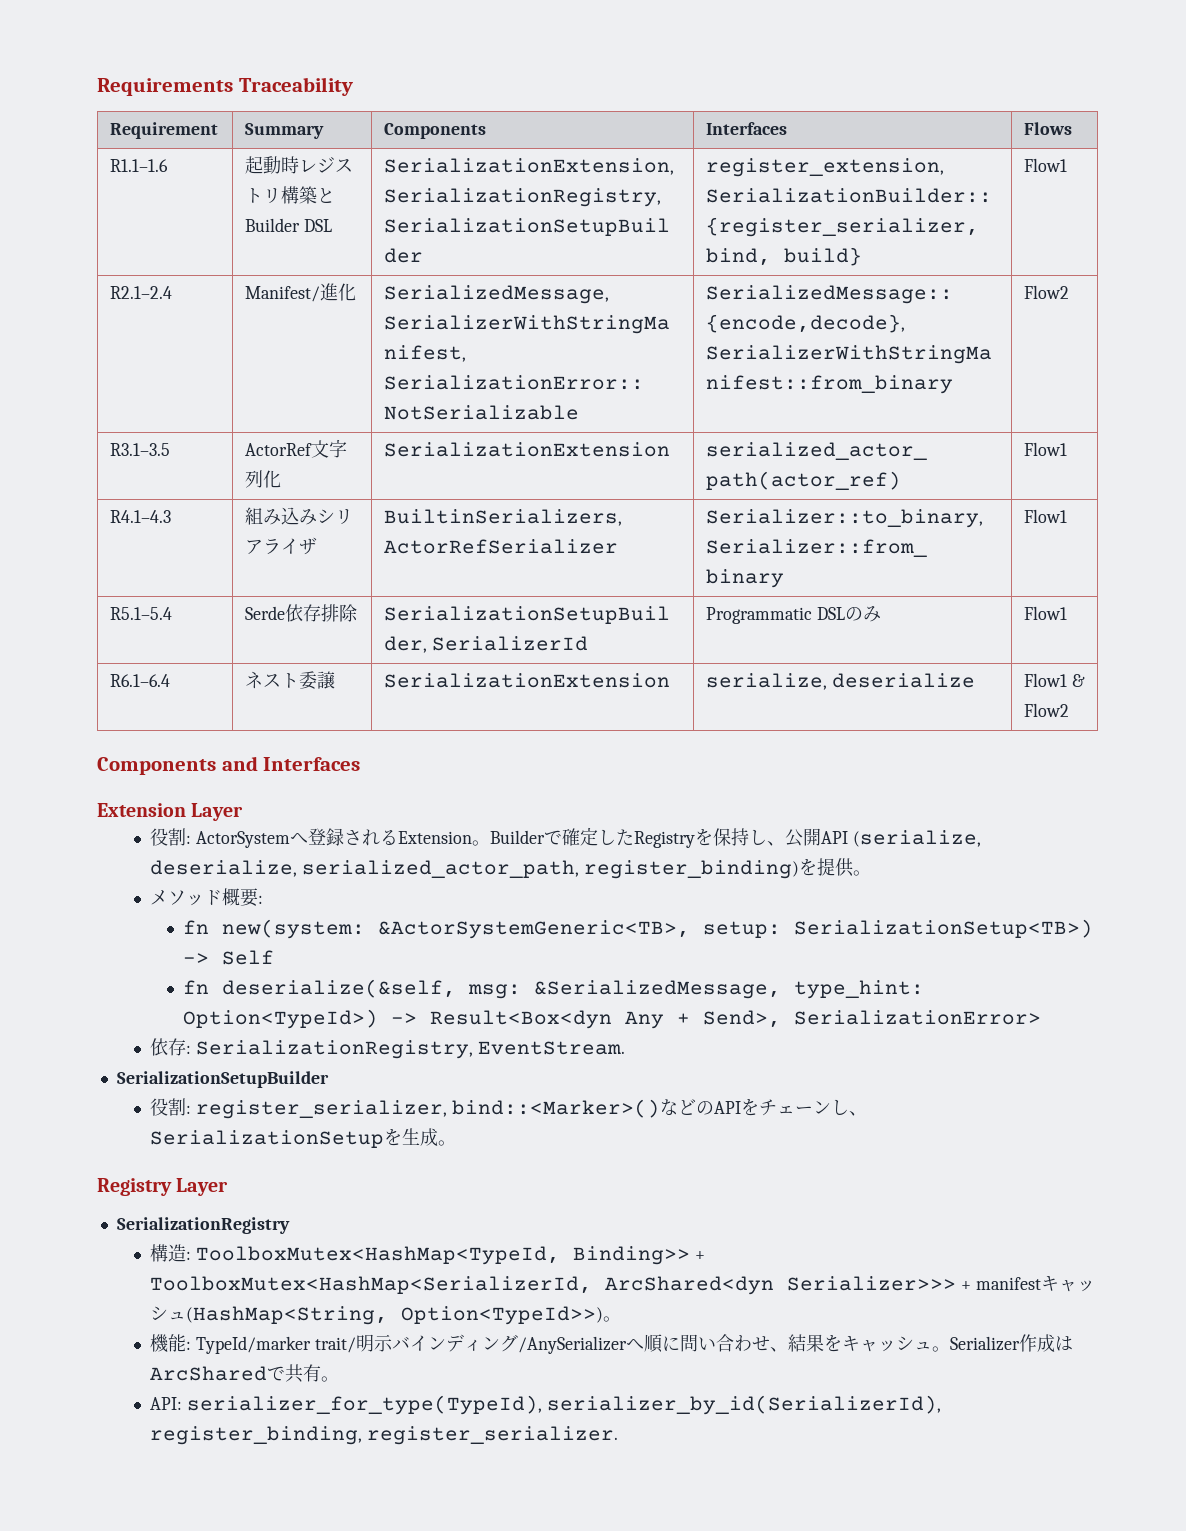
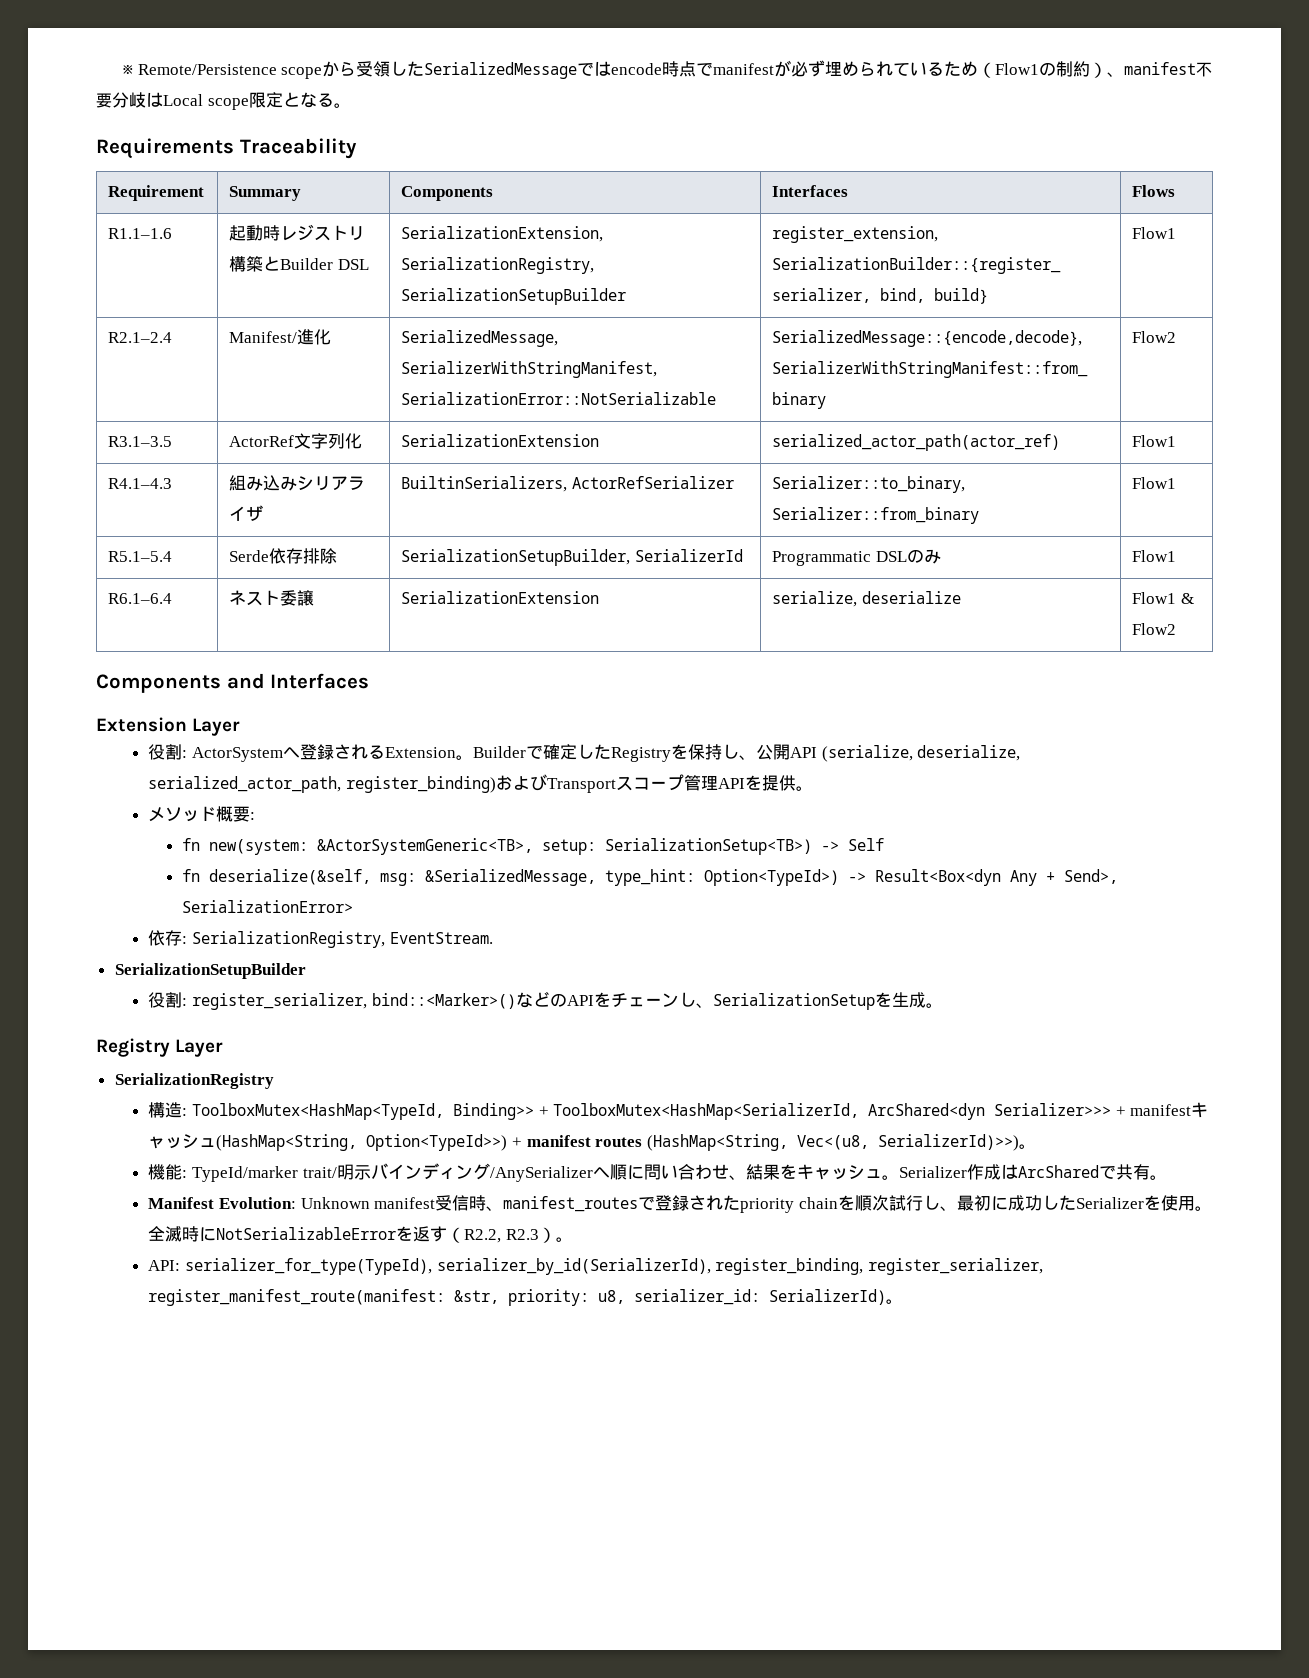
+ ※ Remote/Persistence scopeから受領したSerializedMessageではencode時点でmanifestが必ず埋められているため（Flow1の制約）、manifest不要分岐はLocal scope限定となる。
- Builderで確定したRegistryを保持し、公開API (serialize, deserialize, serialized_actor_path, register_binding)を提供。
+ Builderで確定したRegistryを保持し、公開API (serialize, deserialize, serialized_actor_path, register_binding)およびTransportスコープ管理APIを提供。
- 構造: ToolboxMutex<HashMap<TypeId, Binding>> + ToolboxMutex<HashMap<SerializerId, ArcShared<dyn Serializer>>> + manifestキャッシュ(HashMap<String, Option<TypeId>>)。
+ 構造: ToolboxMutex<HashMap<TypeId, Binding>> + ToolboxMutex<HashMap<SerializerId, ArcShared<dyn Serializer>>> + manifestキャッシュ(HashMap<String, Option<TypeId>>) + manifest routes (HashMap<String, Vec<(u8, SerializerId)>>)。
- API: serializer_for_type(TypeId), serializer_by_id(SerializerId), register_binding, register_serializer.
+ Manifest Evolution: Unknown manifest受信時、manifest_routesで登録されたpriority chainを順次試行し、最初に成功したSerializerを使用。全滅時にNotSerializableErrorを返す（R2.2, R2.3）。
+ API: serializer_for_type(TypeId), serializer_by_id(SerializerId), register_binding, register_serializer, register_manifest_route(manifest: &str, priority: u8, serializer_id: SerializerId)。

